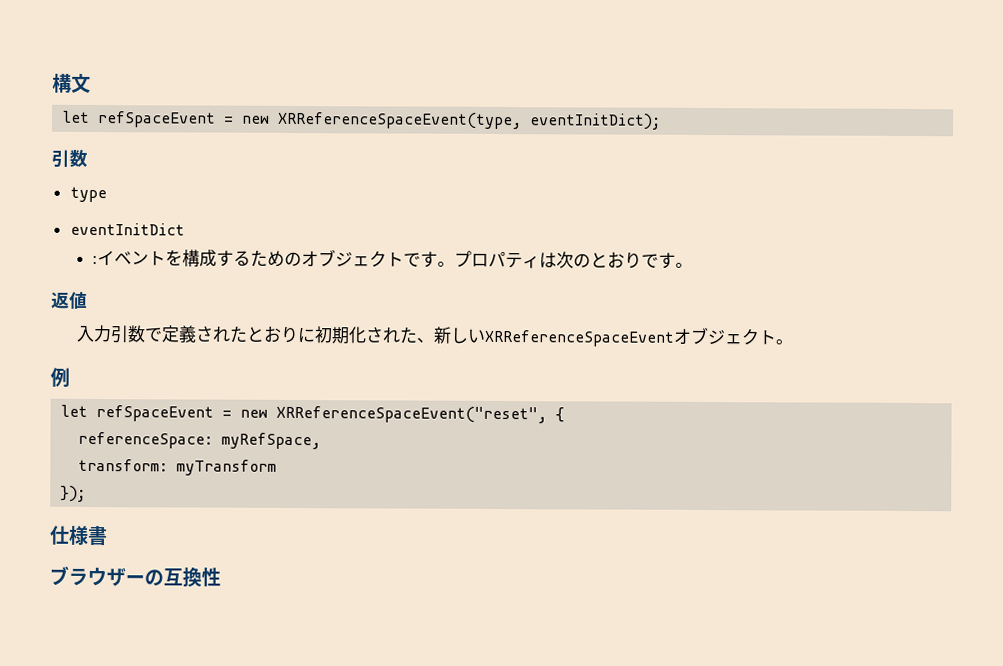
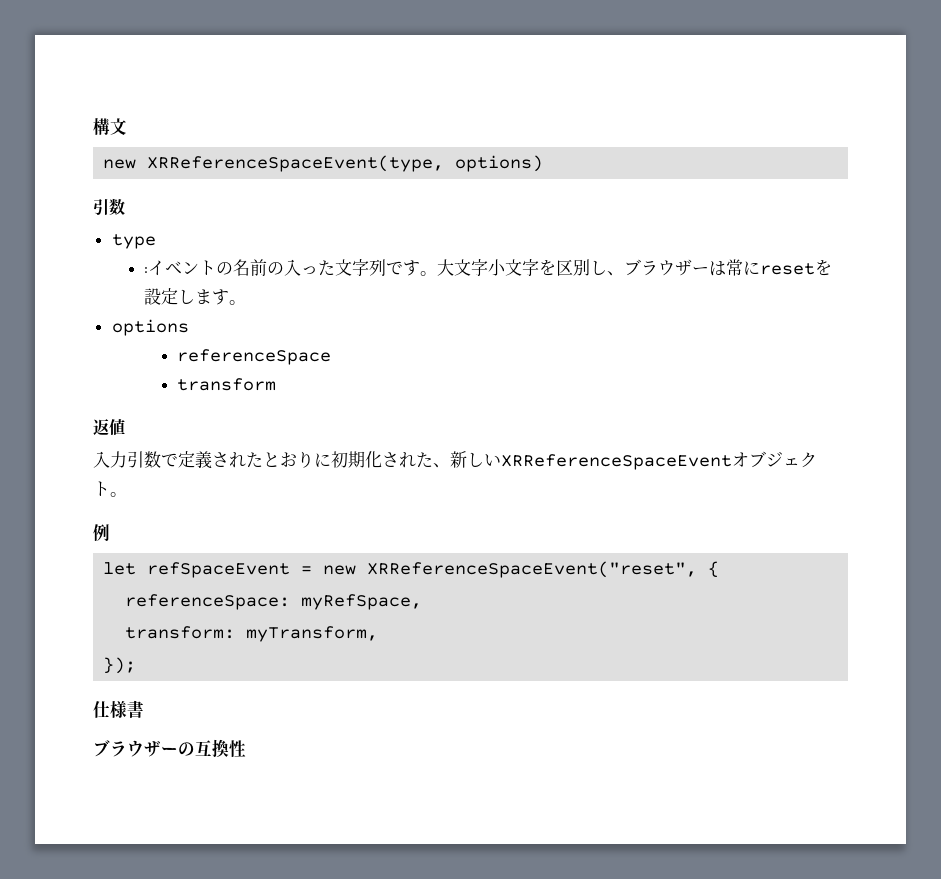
- let refSpaceEvent = new XRReferenceSpaceEvent(type, eventInitDict);
+ new XRReferenceSpaceEvent(type, options)
- eventInitDict
- :イベントを構成するためのオブジェクトです。プロパティは次のとおりです。
+ :イベントの名前の入った文字列です。大文字小文字を区別し、ブラウザーは常にresetを設定します。
+ options
+ referenceSpace
+ transform
- transform: myTransform
+ transform: myTransform,

